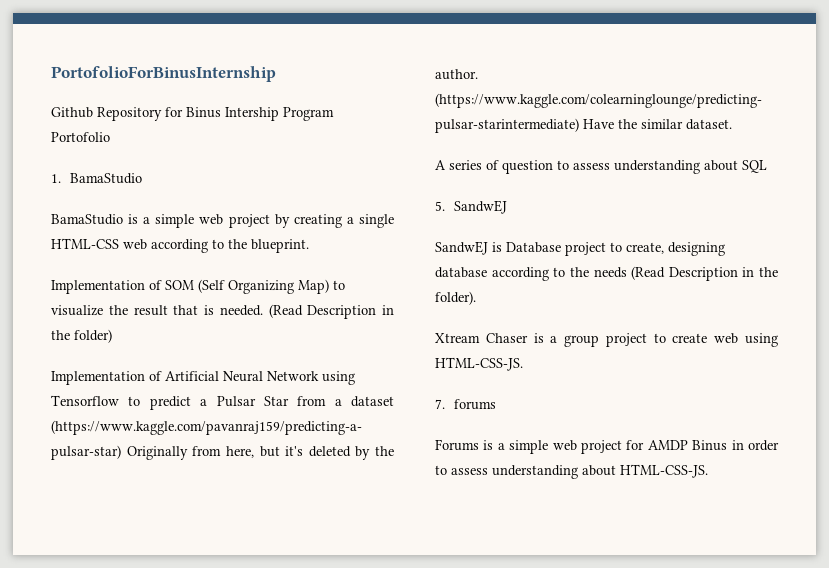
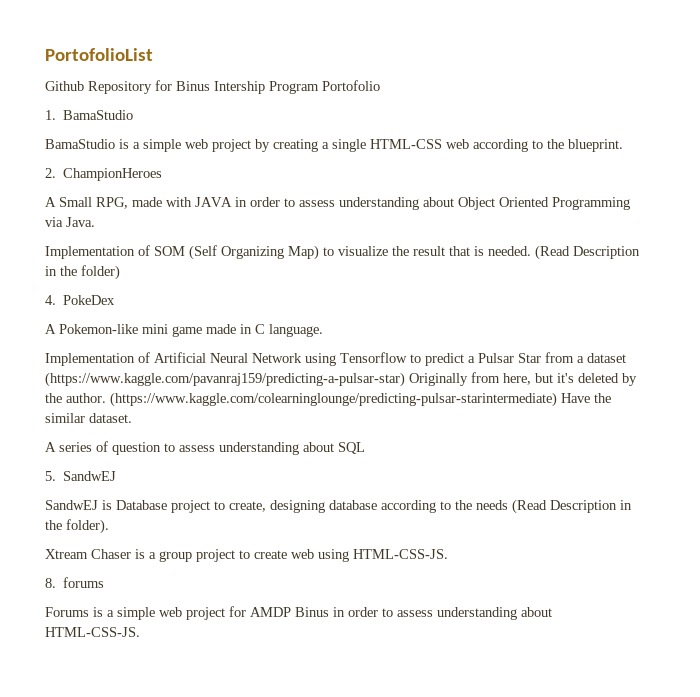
- PortofolioForBinusInternship
+ PortofolioList
+ 2. ChampionHeroes
+ A Small RPG, made with JAVA in order to assess understanding about Object Oriented Programming via Java.
+ 4. PokeDex
+ A Pokemon-like mini game made in C language.
- 7. forums
+ 8. forums

